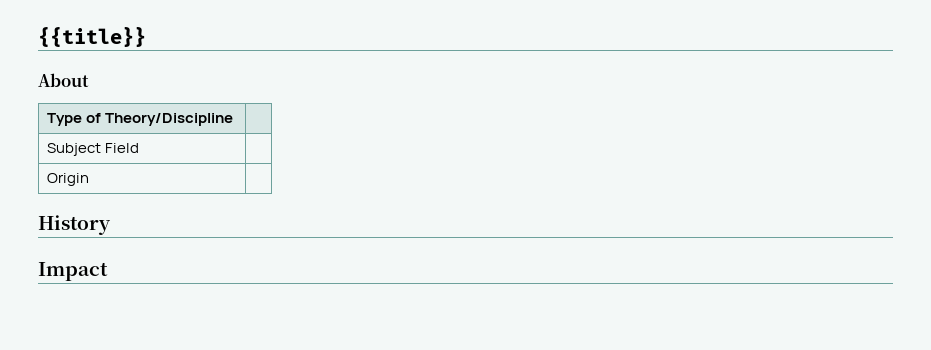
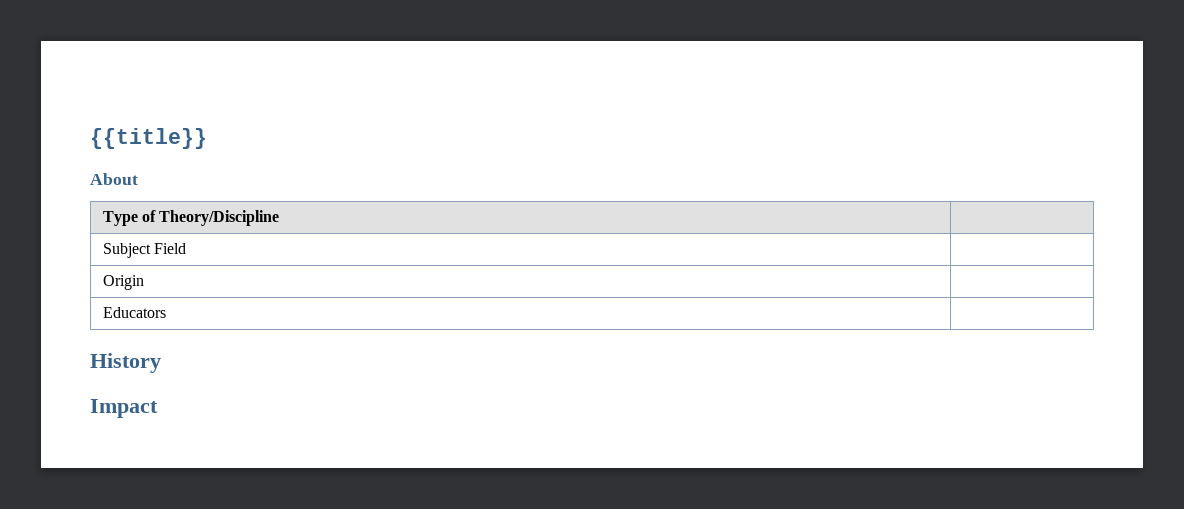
+ Educators |

